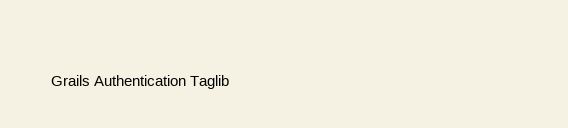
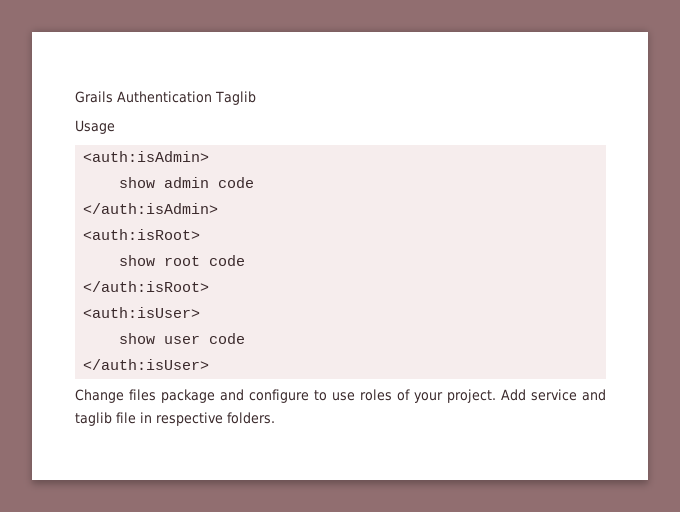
+ Usage
+ <auth:isAdmin>
+ show admin code
+ </auth:isAdmin>
+ <auth:isRoot>
+ show root code
+ </auth:isRoot>
+ <auth:isUser>
+ show user code
+ </auth:isUser>
+ Change files package and configure to use roles of your project. Add service and taglib file in respective folders.

